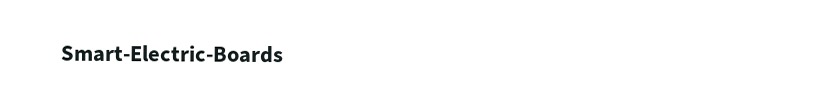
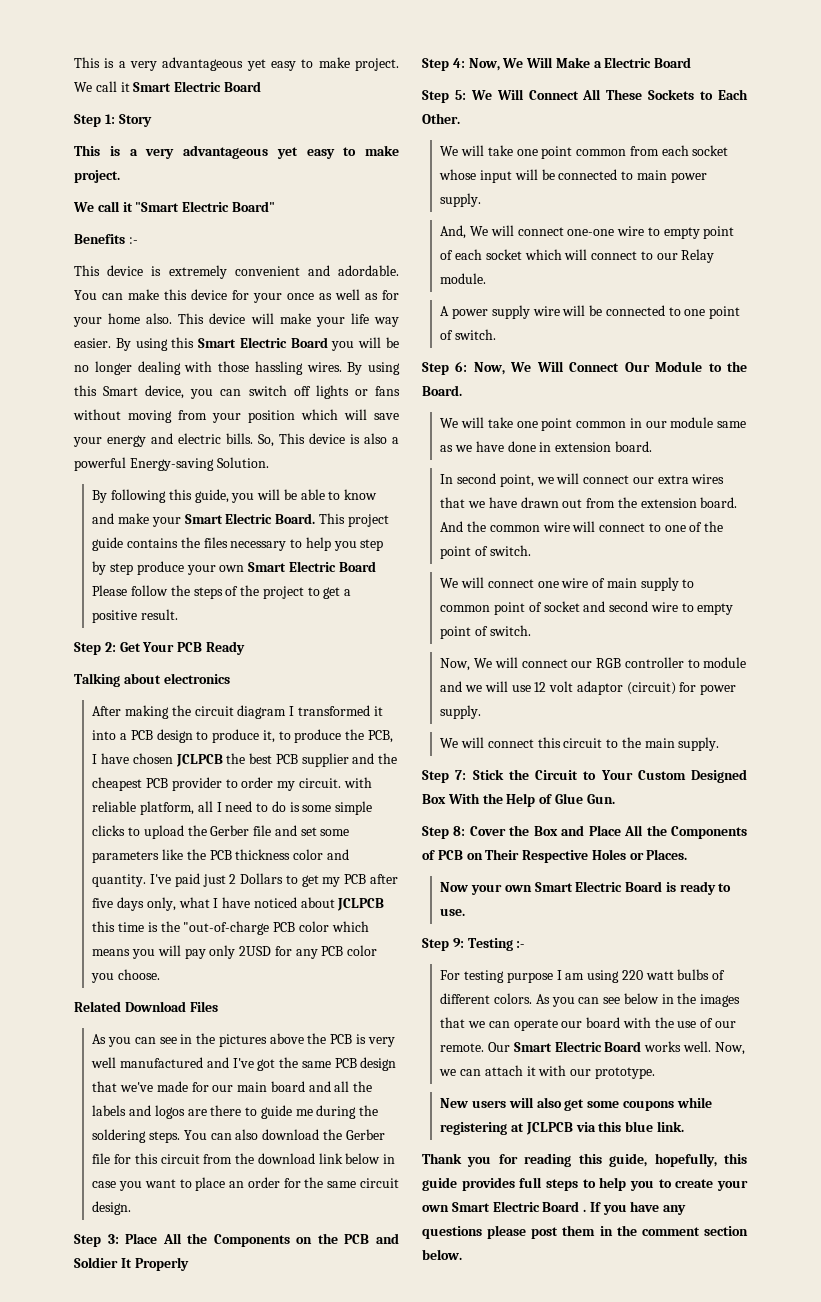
- Smart-Electric-Boards
+ This is a very advantageous yet easy to make project. We call it Smart Electric Board
+ Step 1: Story
+ This is a very advantageous yet easy to make project.
+ We call it "Smart Electric Board"
+ Benefits :-
+ This device is extremely convenient and adordable. You can make this device for your once as well as for your home also. This device will make your life way easier. By using this Smart Electric Board you will be no longer dealing with those hassling wires. By using this Smart device, you can switch off lights or fans without moving from your position which will save your energy and electric bills. So, This device is also a powerful Energy-saving Solution.
+ By following this guide, you will be able to know and make your Smart Electric Board. This project guide contains the files necessary to help you step by step produce your own Smart Electric Board Please follow the steps of the project to get a positive result.
+ Step 2: Get Your PCB Ready
+ Talking about electronics
+ After making the circuit diagram I transformed it into a PCB design to produce it, to produce the PCB, I have chosen JCLPCB the best PCB supplier and the cheapest PCB provider to order my circuit. with reliable platform, all I need to do is some simple clicks to upload the Gerber file and set some parameters like the PCB thickness color and quantity. I've paid just 2 Dollars to get my PCB after five days only, what I have noticed about JCLPCB this time is the "out-of-charge PCB color which means you will pay only 2USD for any PCB color you choose.
+ Related Download Files
+ As you can see in the pictures above the PCB is very well manufactured and I've got the same PCB design that we've made for our main board and all the labels and logos are there to guide me during the soldering steps. You can also download the Gerber file for this circuit from the download link below in case you want to place an order for the same circuit design.
+ Step 3: Place All the Components on the PCB and Soldier It Properly
+ Step 4: Now, We Will Make a Electric Board
+ Step 5: We Will Connect All These Sockets to Each Other.
+ We will take one point common from each socket whose input will be connected to main power supply.
+ And, We will connect one-one wire to empty point of each socket which will connect to our Relay module.
+ A power supply wire will be connected to one point of switch.
+ Step 6: Now, We Will Connect Our Module to the Board.
+ We will take one point common in our module same as we have done in extension board.
+ In second point, we will connect our extra wires that we have drawn out from the extension board. And the common wire will connect to one of the point of switch.
+ We will connect one wire of main supply to common point of socket and second wire to empty point of switch.
+ Now, We will connect our RGB controller to module and we will use 12 volt adaptor (circuit) for power supply.
+ We will connect this circuit to the main supply.
+ Step 7: Stick the Circuit to Your Custom Designed Box With the Help of Glue Gun.
+ Step 8: Cover the Box and Place All the Components of PCB on Their Respective Holes or Places.
+ Now your own Smart Electric Board is ready to use.
+ Step 9: Testing :-
+ For testing purpose I am using 220 watt bulbs of different colors. As you can see below in the images that we can operate our board with the use of our remote. Our Smart Electric Board works well. Now, we can attach it with our prototype.
+ New users will also get some coupons while registering at JCLPCB via this blue link.
+ Thank you for reading this guide, hopefully, this guide provides full steps to help you to create your own Smart Electric Board . If you have any questions please post them in the comment section below.

